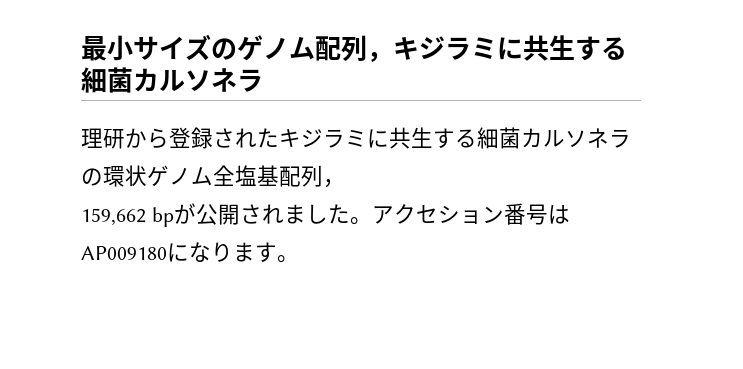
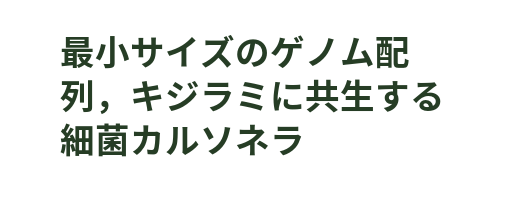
- 理研から登録されたキジラミに共生する細菌カルソネラの環状ゲノム全塩基配列，
- 159,662 bpが公開されました。アクセション番号はAP009180になります。

